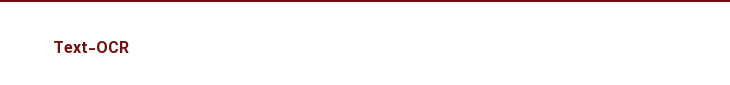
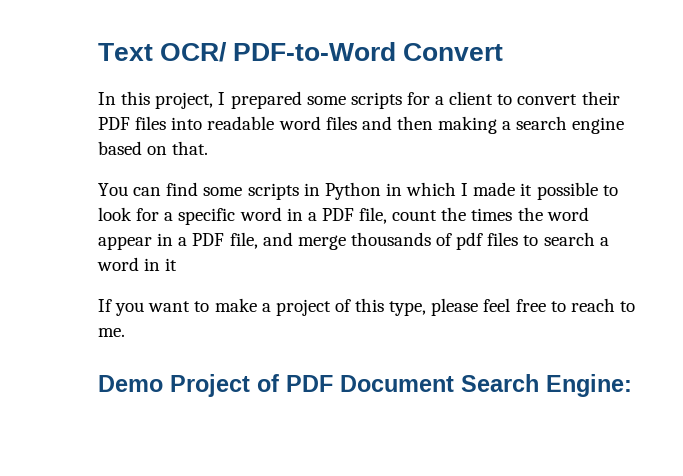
- Text-OCR
+ Text OCR/ PDF-to-Word Convert
+ In this project, I prepared some scripts for a client to convert their PDF files into readable word files and then making a search engine based on that.
+ You can find some scripts in Python in which I made it possible to look for a specific word in a PDF file, count the times the word appear in a PDF file, and merge thousands of pdf files to search a word in it
+ If you want to make a project of this type, please feel free to reach to me.
+ Demo Project of PDF Document Search Engine:

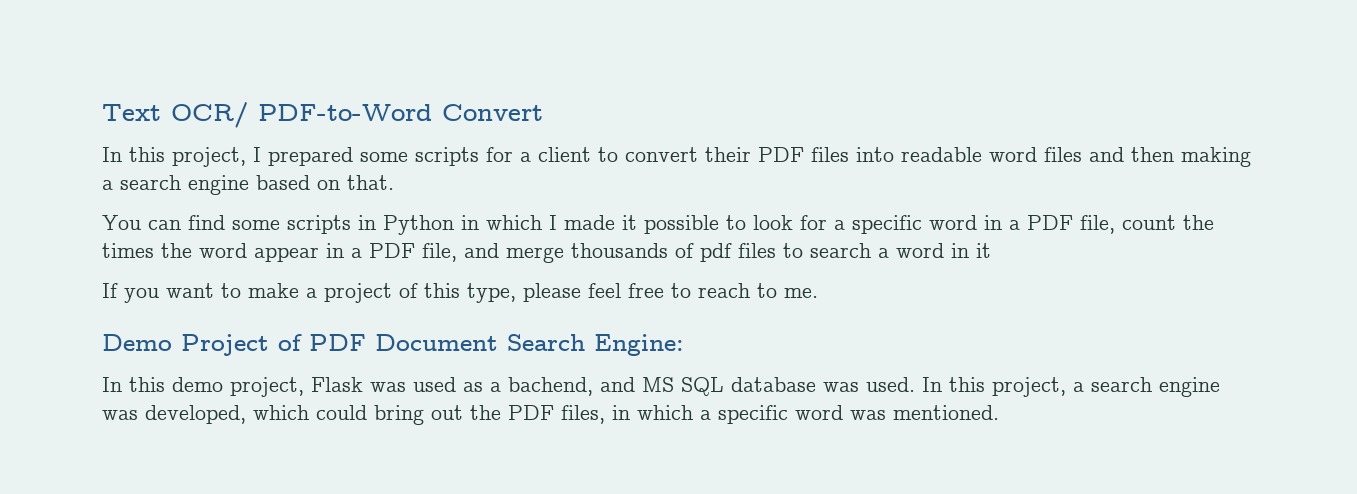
+ In this demo project, Flask was used as a bachend, and MS SQL database was used. In this project, a search engine was developed, which could bring out the PDF files, in which a specific word was mentioned.

